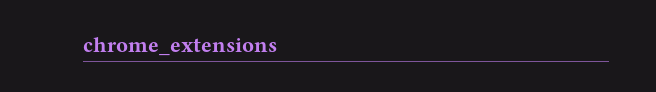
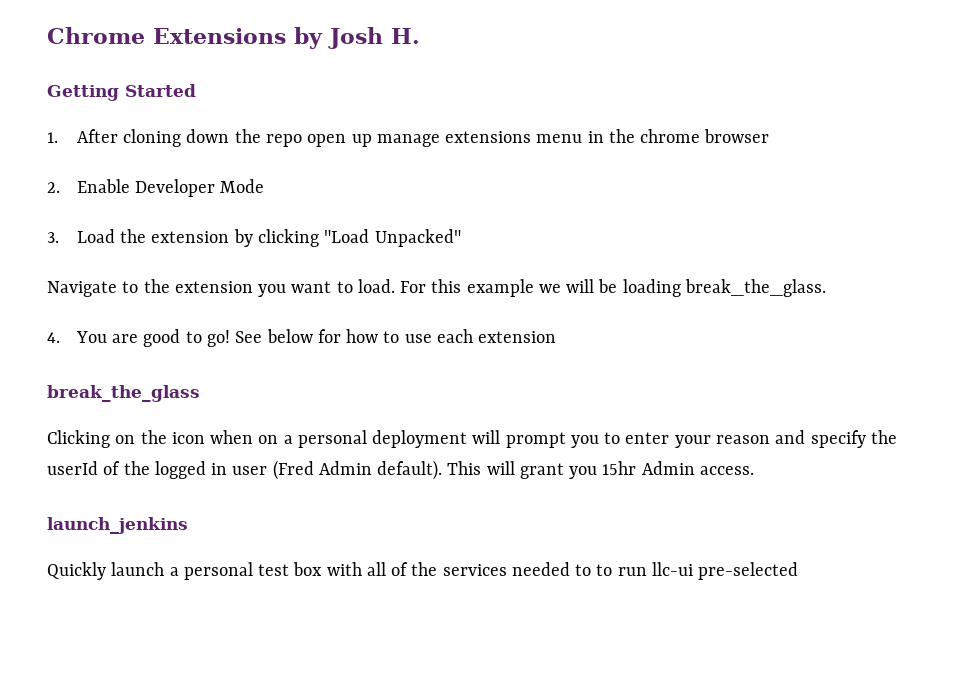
- chrome_extensions
+ Chrome Extensions by Josh H.
+ Getting Started
+ 1. After cloning down the repo open up manage extensions menu in the chrome browser
+ 2. Enable Developer Mode
+ 3. Load the extension by clicking "Load Unpacked"
+ Navigate to the extension you want to load. For this example we will be loading break_the_glass.
+ 4. You are good to go! See below for how to use each extension
+ break_the_glass
+ Clicking on the icon when on a personal deployment will prompt you to enter your reason and specify the userId of the logged in user (Fred Admin default). This will grant you 15hr Admin access.
+ launch_jenkins
+ Quickly launch a personal test box with all of the services needed to to run llc-ui pre-selected

